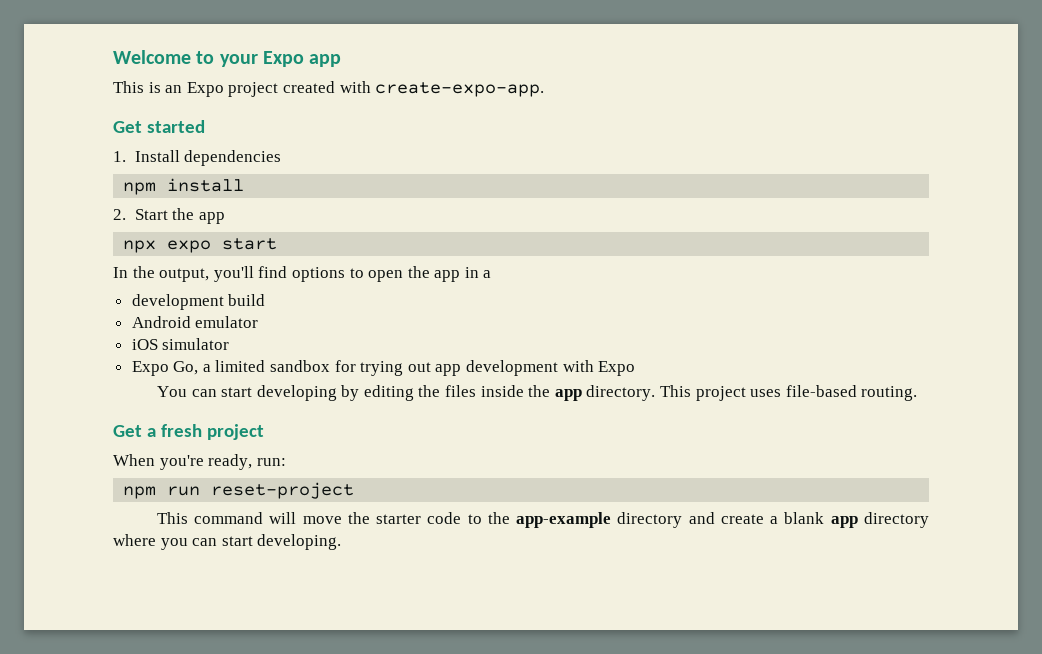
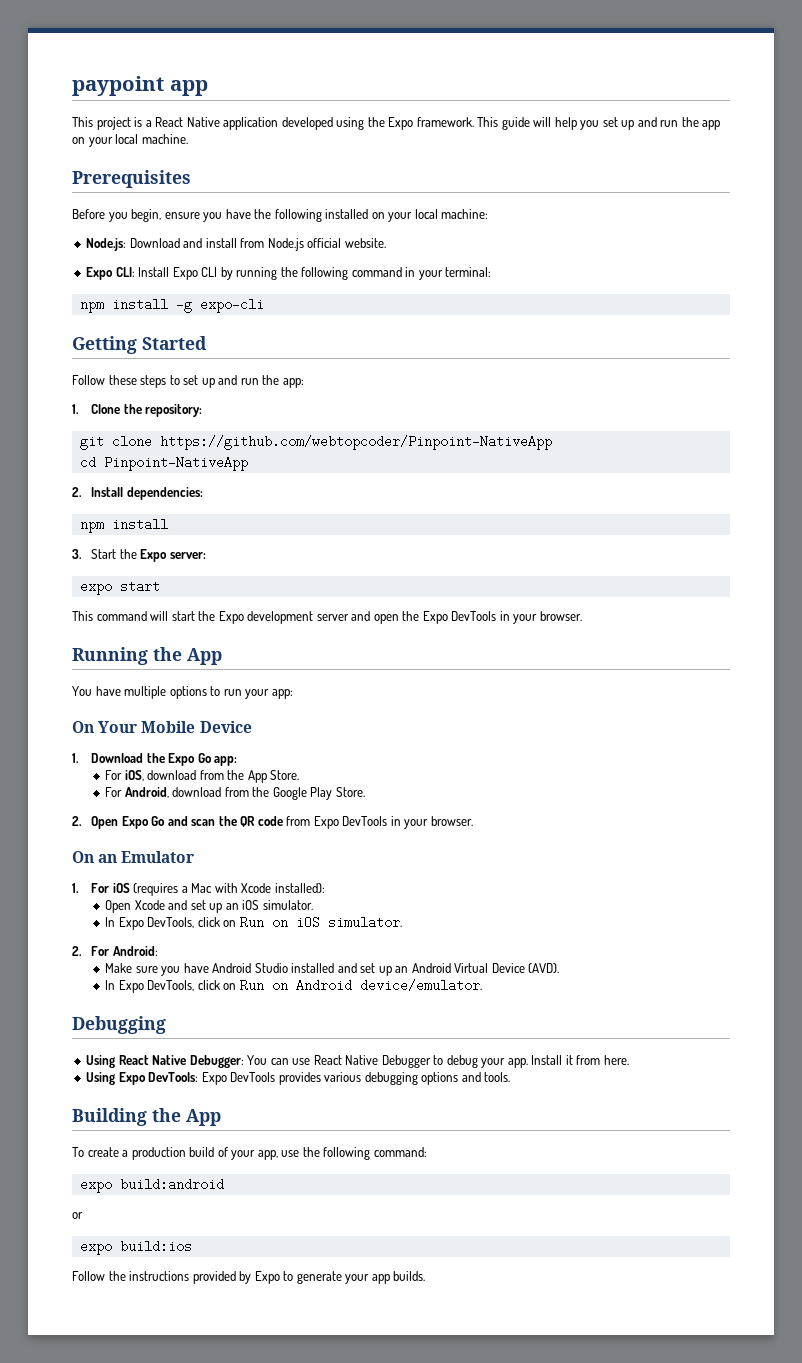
- Welcome to your Expo app
- This is an Expo project created with create-expo-app.
- Get started
- 1. Install dependencies
+ paypoint app
+ This project is a React Native application developed using the Expo framework. This guide will help you set up and run the app on your local machine.
+ Prerequisites
+ Before you begin, ensure you have the following installed on your local machine:
+ Node.js: Download and install from Node.js official website.
+ Expo CLI: Install Expo CLI by running the following command in your terminal:
+ npm install -g expo-cli
+ Getting Started
+ Follow these steps to set up and run the app:
+ 1. Clone the repository:
+ git clone https://github.com/webtopcoder/Pinpoint-NativeApp
+ cd Pinpoint-NativeApp
+ 2. Install dependencies:
- 2. Start the app
- npx expo start
+ 3. Start the Expo server:
+ expo start
- In the output, you'll find options to open the app in a
- development build
- Android emulator
- iOS simulator
- Expo Go, a limited sandbox for trying out app development with Expo
- You can start developing by editing the files inside the app directory. This project uses file-based routing.
- Get a fresh project
- When you're ready, run:
- npm run reset-project
- This command will move the starter code to the app-example directory and create a blank app directory where you can start developing.
+ This command will start the Expo development server and open the Expo DevTools in your browser.
+ Running the App
+ You have multiple options to run your app:
+ On Your Mobile Device
+ 1. Download the Expo Go app:
+ For iOS, download from the App Store.
+ For Android, download from the Google Play Store.
+ 2. Open Expo Go and scan the QR code from Expo DevTools in your browser.
+ On an Emulator
+ 1. For iOS (requires a Mac with Xcode installed):
+ Open Xcode and set up an iOS simulator.
+ In Expo DevTools, click on Run on iOS simulator.
+ 2. For Android:
+ Make sure you have Android Studio installed and set up an Android Virtual Device (AVD).
+ In Expo DevTools, click on Run on Android device/emulator.
+ Debugging
+ Using React Native Debugger: You can use React Native Debugger to debug your app. Install it from here.
+ Using Expo DevTools: Expo DevTools provides various debugging options and tools.
+ Building the App
+ To create a production build of your app, use the following command:
+ expo build:android
+ or
+ expo build:ios
+ Follow the instructions provided by Expo to generate your app builds.

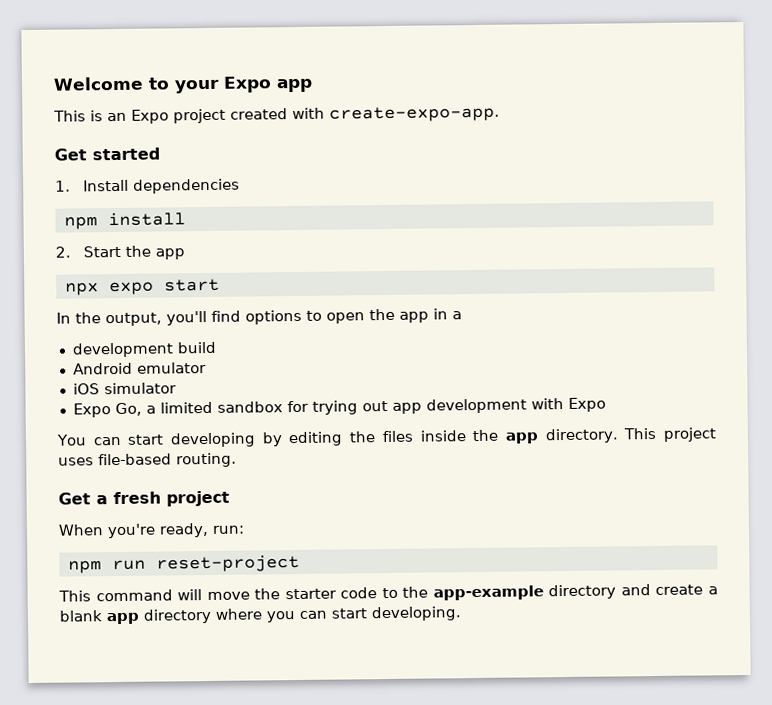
- paypoint app
- This project is a React Native application developed using the Expo framework. This guide will help you set up and run the app on your local machine.
- Prerequisites
- Before you begin, ensure you have the following installed on your local machine:
- Node.js: Download and install from Node.js official website.
- Expo CLI: Install Expo CLI by running the following command in your terminal:
- npm install -g expo-cli
- Getting Started
- Follow these steps to set up and run the app:
- 1. Clone the repository:
- git clone https://github.com/webtopcoder/Pinpoint-NativeApp
- cd Pinpoint-NativeApp
- 2. Install dependencies:
+ Welcome to your Expo app
+ This is an Expo project created with create-expo-app.
+ Get started
+ 1. Install dependencies
- 3. Start the Expo server:
- expo start
+ 2. Start the app
+ npx expo start
- This command will start the Expo development server and open the Expo DevTools in your browser.
- Running the App
- You have multiple options to run your app:
- On Your Mobile Device
- 1. Download the Expo Go app:
- For iOS, download from the App Store.
- For Android, download from the Google Play Store.
- 2. Open Expo Go and scan the QR code from Expo DevTools in your browser.
- On an Emulator
- 1. For iOS (requires a Mac with Xcode installed):
- Open Xcode and set up an iOS simulator.
- In Expo DevTools, click on Run on iOS simulator.
- 2. For Android:
- Make sure you have Android Studio installed and set up an Android Virtual Device (AVD).
- In Expo DevTools, click on Run on Android device/emulator.
- Debugging
- Using React Native Debugger: You can use React Native Debugger to debug your app. Install it from here.
- Using Expo DevTools: Expo DevTools provides various debugging options and tools.
- Building the App
- To create a production build of your app, use the following command:
- expo build:android
- or
- expo build:ios
- Follow the instructions provided by Expo to generate your app builds.
+ In the output, you'll find options to open the app in a
+ development build
+ Android emulator
+ iOS simulator
+ Expo Go, a limited sandbox for trying out app development with Expo
+ You can start developing by editing the files inside the app directory. This project uses file-based routing.
+ Get a fresh project
+ When you're ready, run:
+ npm run reset-project
+ This command will move the starter code to the app-example directory and create a blank app directory where you can start developing.

